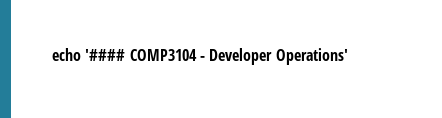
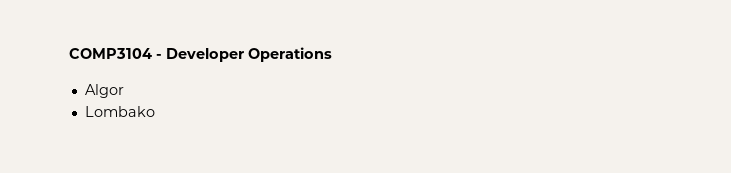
- echo '#### COMP3104 - Developer Operations'
+ COMP3104 - Developer Operations
+ Algor
+ Lombako

